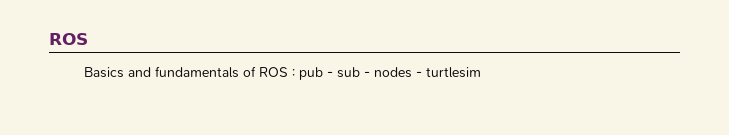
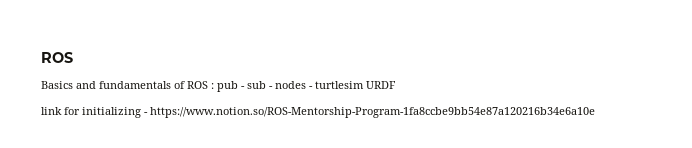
- Basics and fundamentals of ROS : pub - sub - nodes - turtlesim
+ Basics and fundamentals of ROS : pub - sub - nodes - turtlesim URDF
+ link for initializing - https://www.notion.so/ROS-Mentorship-Program-1fa8ccbe9bb54e87a120216b34e6a10e

